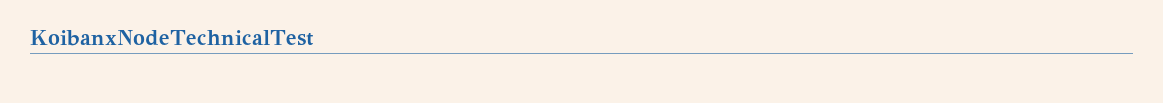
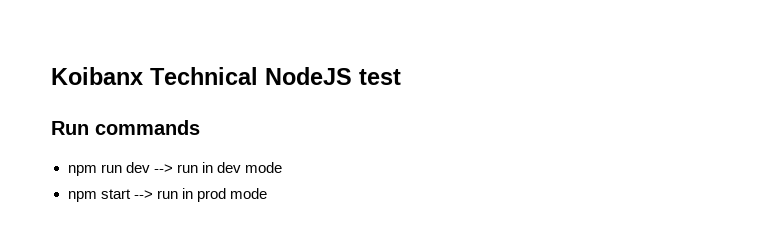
- KoibanxNodeTechnicalTest
+ Koibanx Technical NodeJS test
+ Run commands
+ npm run dev --> run in dev mode
+ npm start --> run in prod mode

